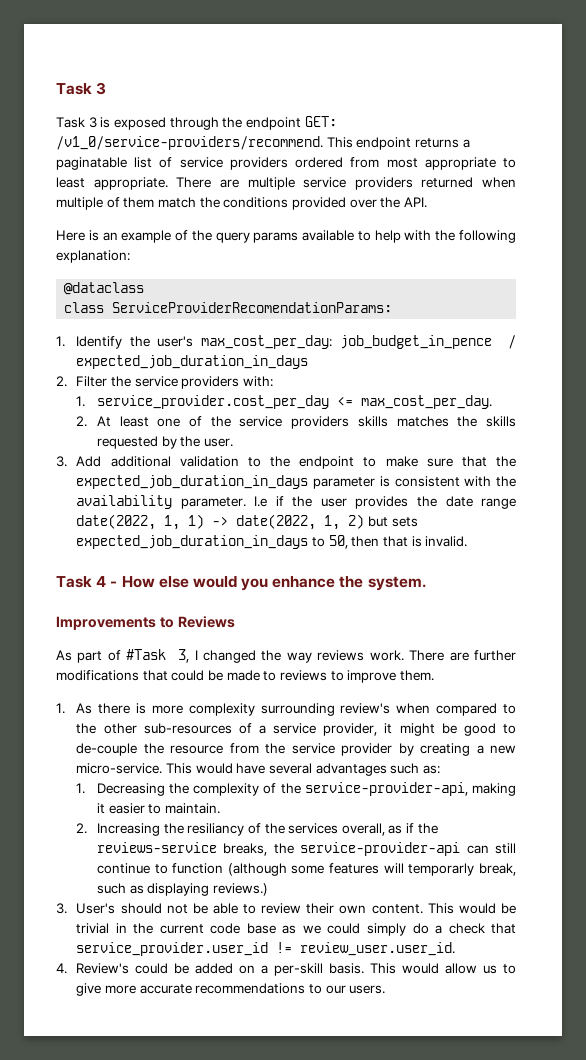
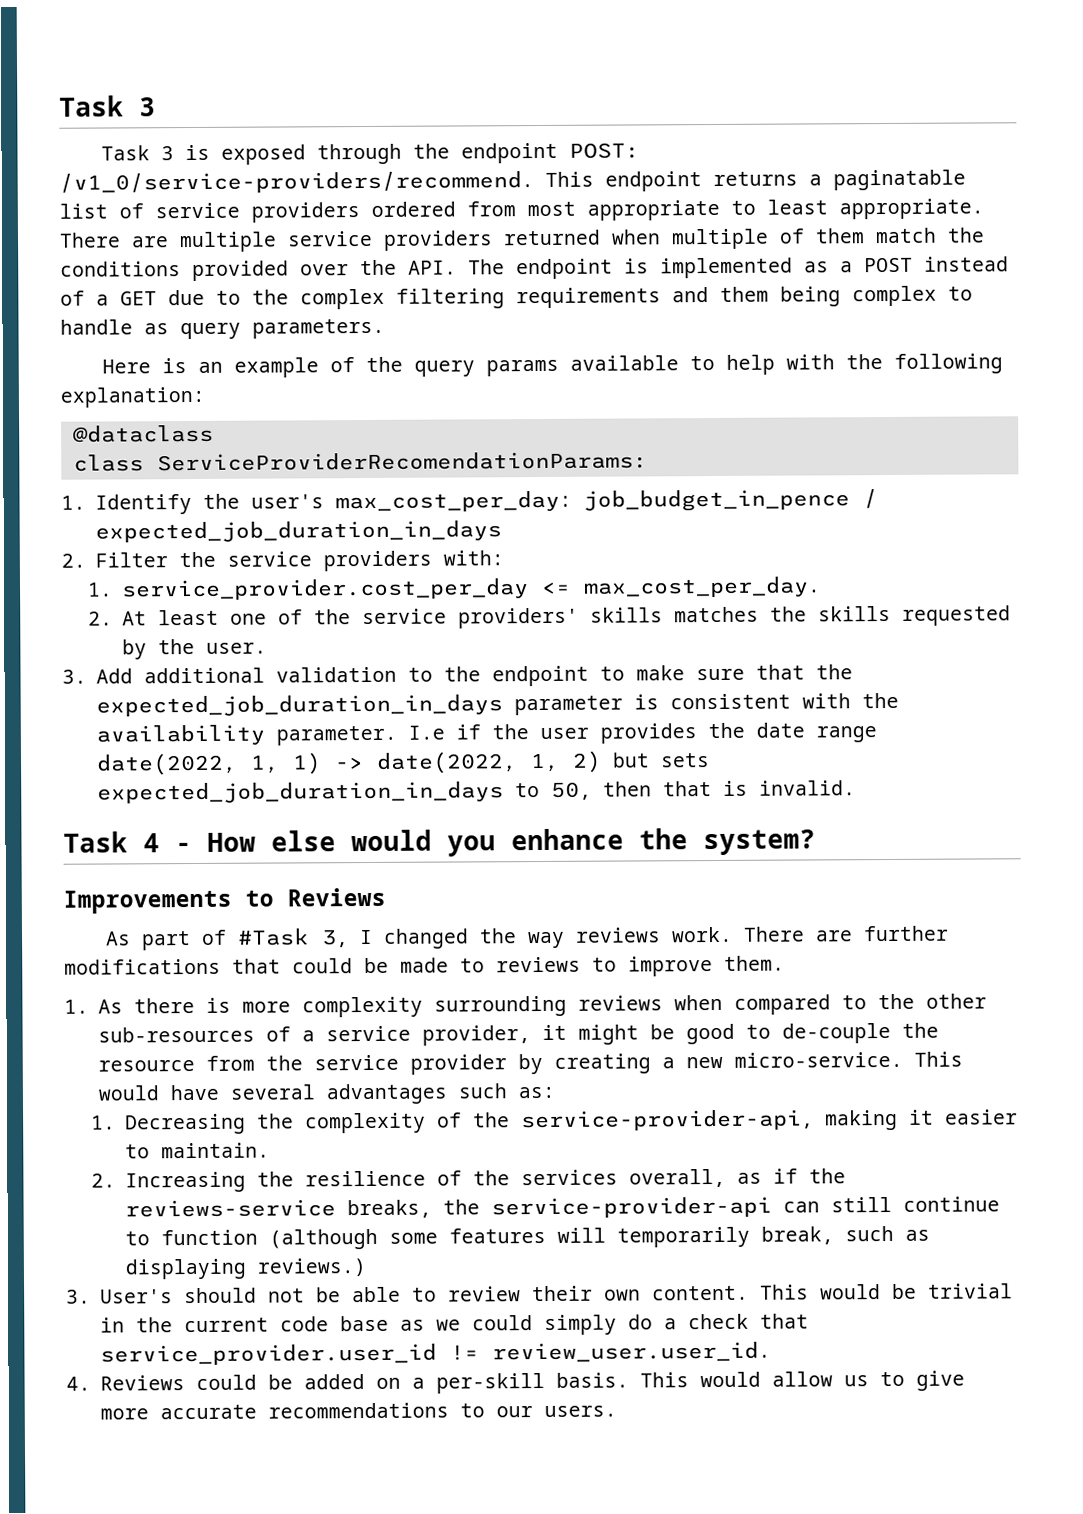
- Task 3 is exposed through the endpoint GET: /v1_0/service-providers/recommend.
+ Task 3 is exposed through the endpoint POST: /v1_0/service-providers/recommend.
- There are multiple service providers returned when multiple of them match the conditions provided over the API.
+ There are multiple service providers returned when multiple of them match the conditions provided over the API. The endpoint is implemented as a POST instead of a GET due to the complex filtering requirements and them being complex to handle as query parameters.
- 2. At least one of the service providers skills matches the skills requested by the user.
+ 2. At least one of the service providers' skills matches the skills requested by the user.
- Task 4 - How else would you enhance the system.
+ Task 4 - How else would you enhance the system?
- 1. As there is more complexity surrounding review's when compared to the other sub-resources of a service provider, it might be good to de-couple the resource from the service provider by creating a new micro-service.
+ 1. As there is more complexity surrounding reviews when compared to the other sub-resources of a service provider, it might be good to de-couple the resource from the service provider by creating a new micro-service.
- 2. Increasing the resiliancy of the services overall, as if the reviews-service breaks, the service-provider-api can still continue to function (although some features will temporarly break, such as displaying reviews.)
+ 2. Increasing the resilience of the services overall, as if the reviews-service breaks, the service-provider-api can still continue to function (although some features will temporarily break, such as displaying reviews.)
- 4. Review's could be added on a per-skill basis.
+ 4. Reviews could be added on a per-skill basis.

